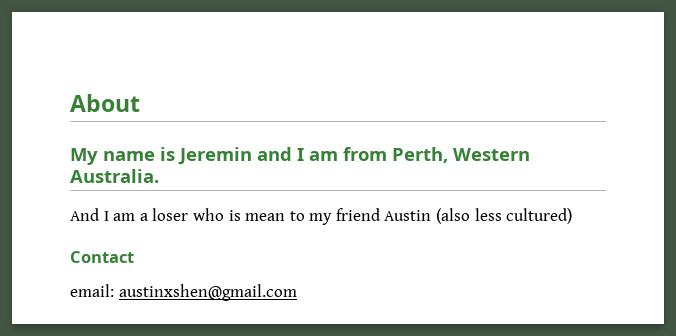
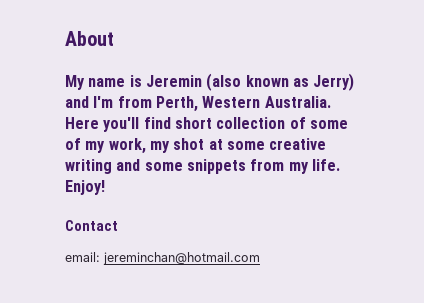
- My name is Jeremin and I am from Perth, Western Australia.
- And I am a loser who is mean to my friend Austin (also less cultured)
+ My name is Jeremin (also known as Jerry) and I'm from Perth, Western Australia. Here you'll find short collection of some of my work, my shot at some creative writing and some snippets from my life. Enjoy!
- email: austinxshen@gmail.com
+ email: jereminchan@hotmail.com

